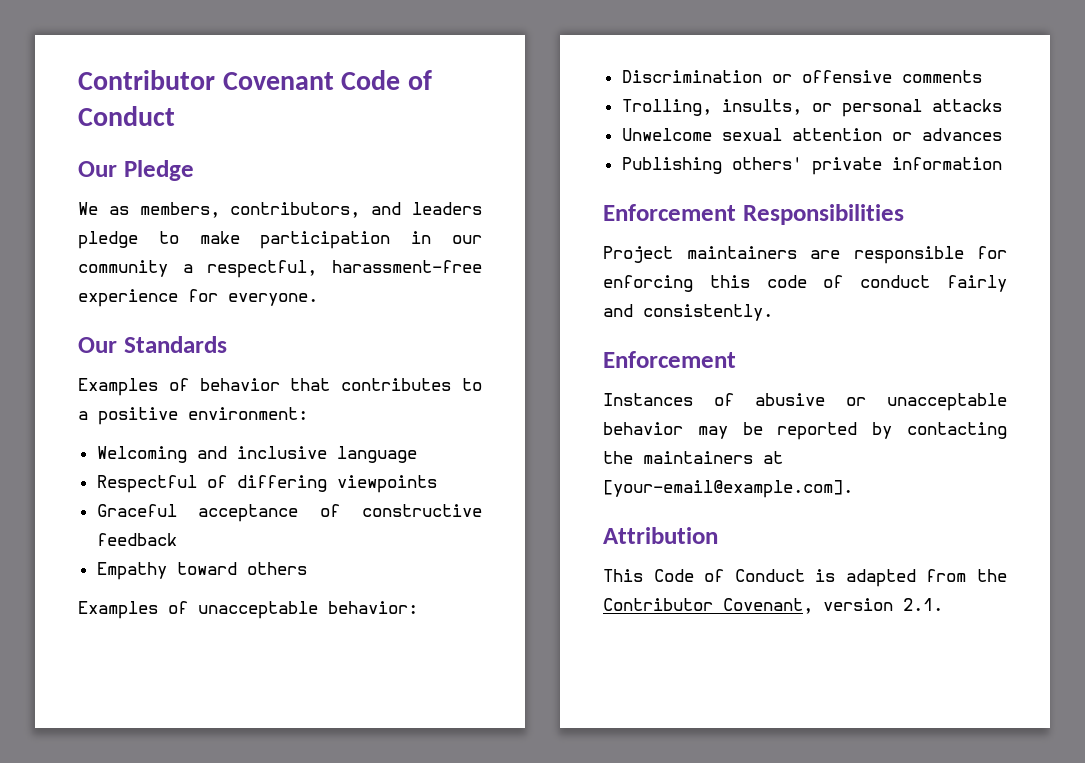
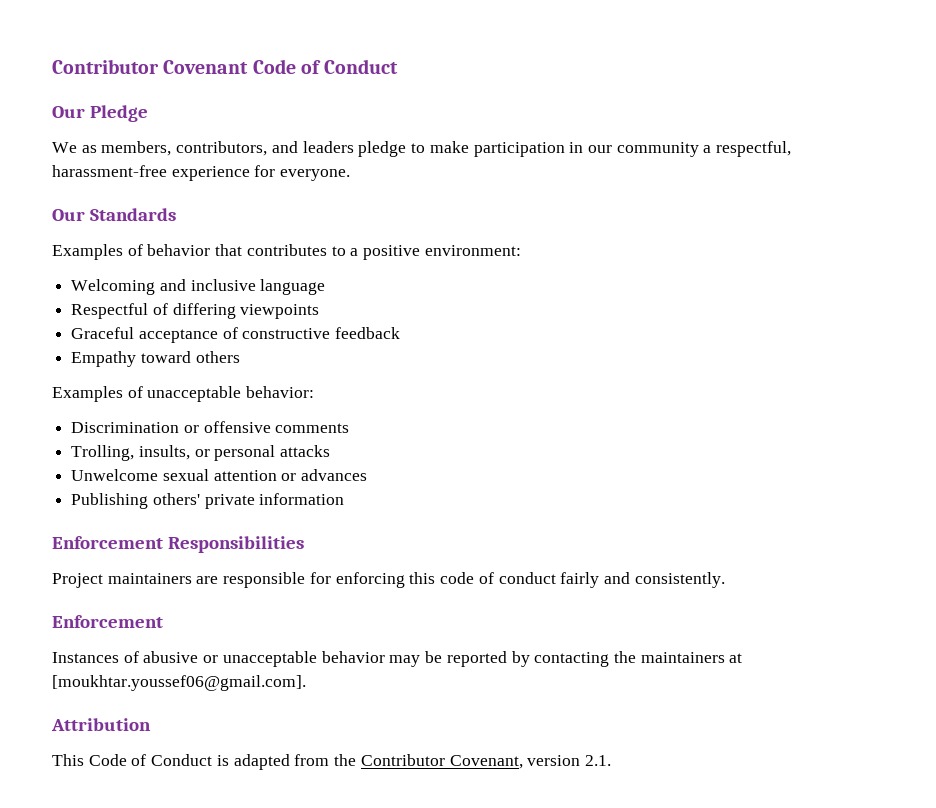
- Instances of abusive or unacceptable behavior may be reported by contacting the maintainers at [your-email@example.com].
+ Instances of abusive or unacceptable behavior may be reported by contacting the maintainers at [moukhtar.youssef06@gmail.com].

